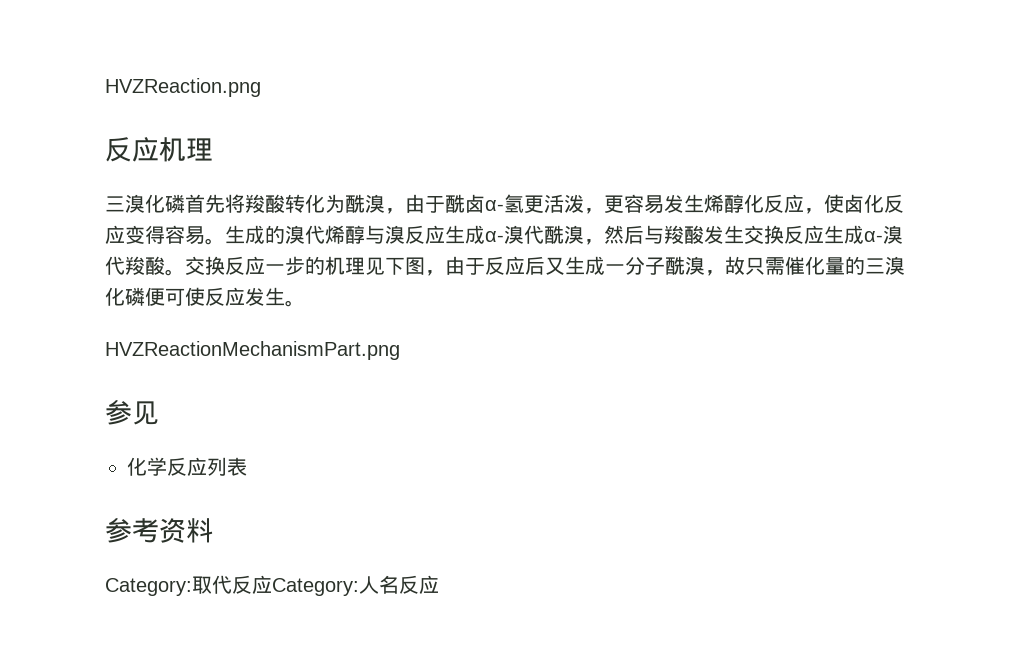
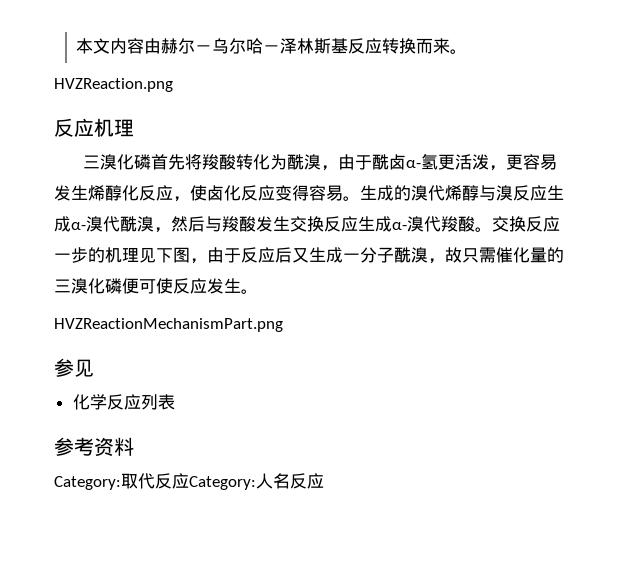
+ 本文内容由赫尔－乌尔哈－泽林斯基反应转换而来。

